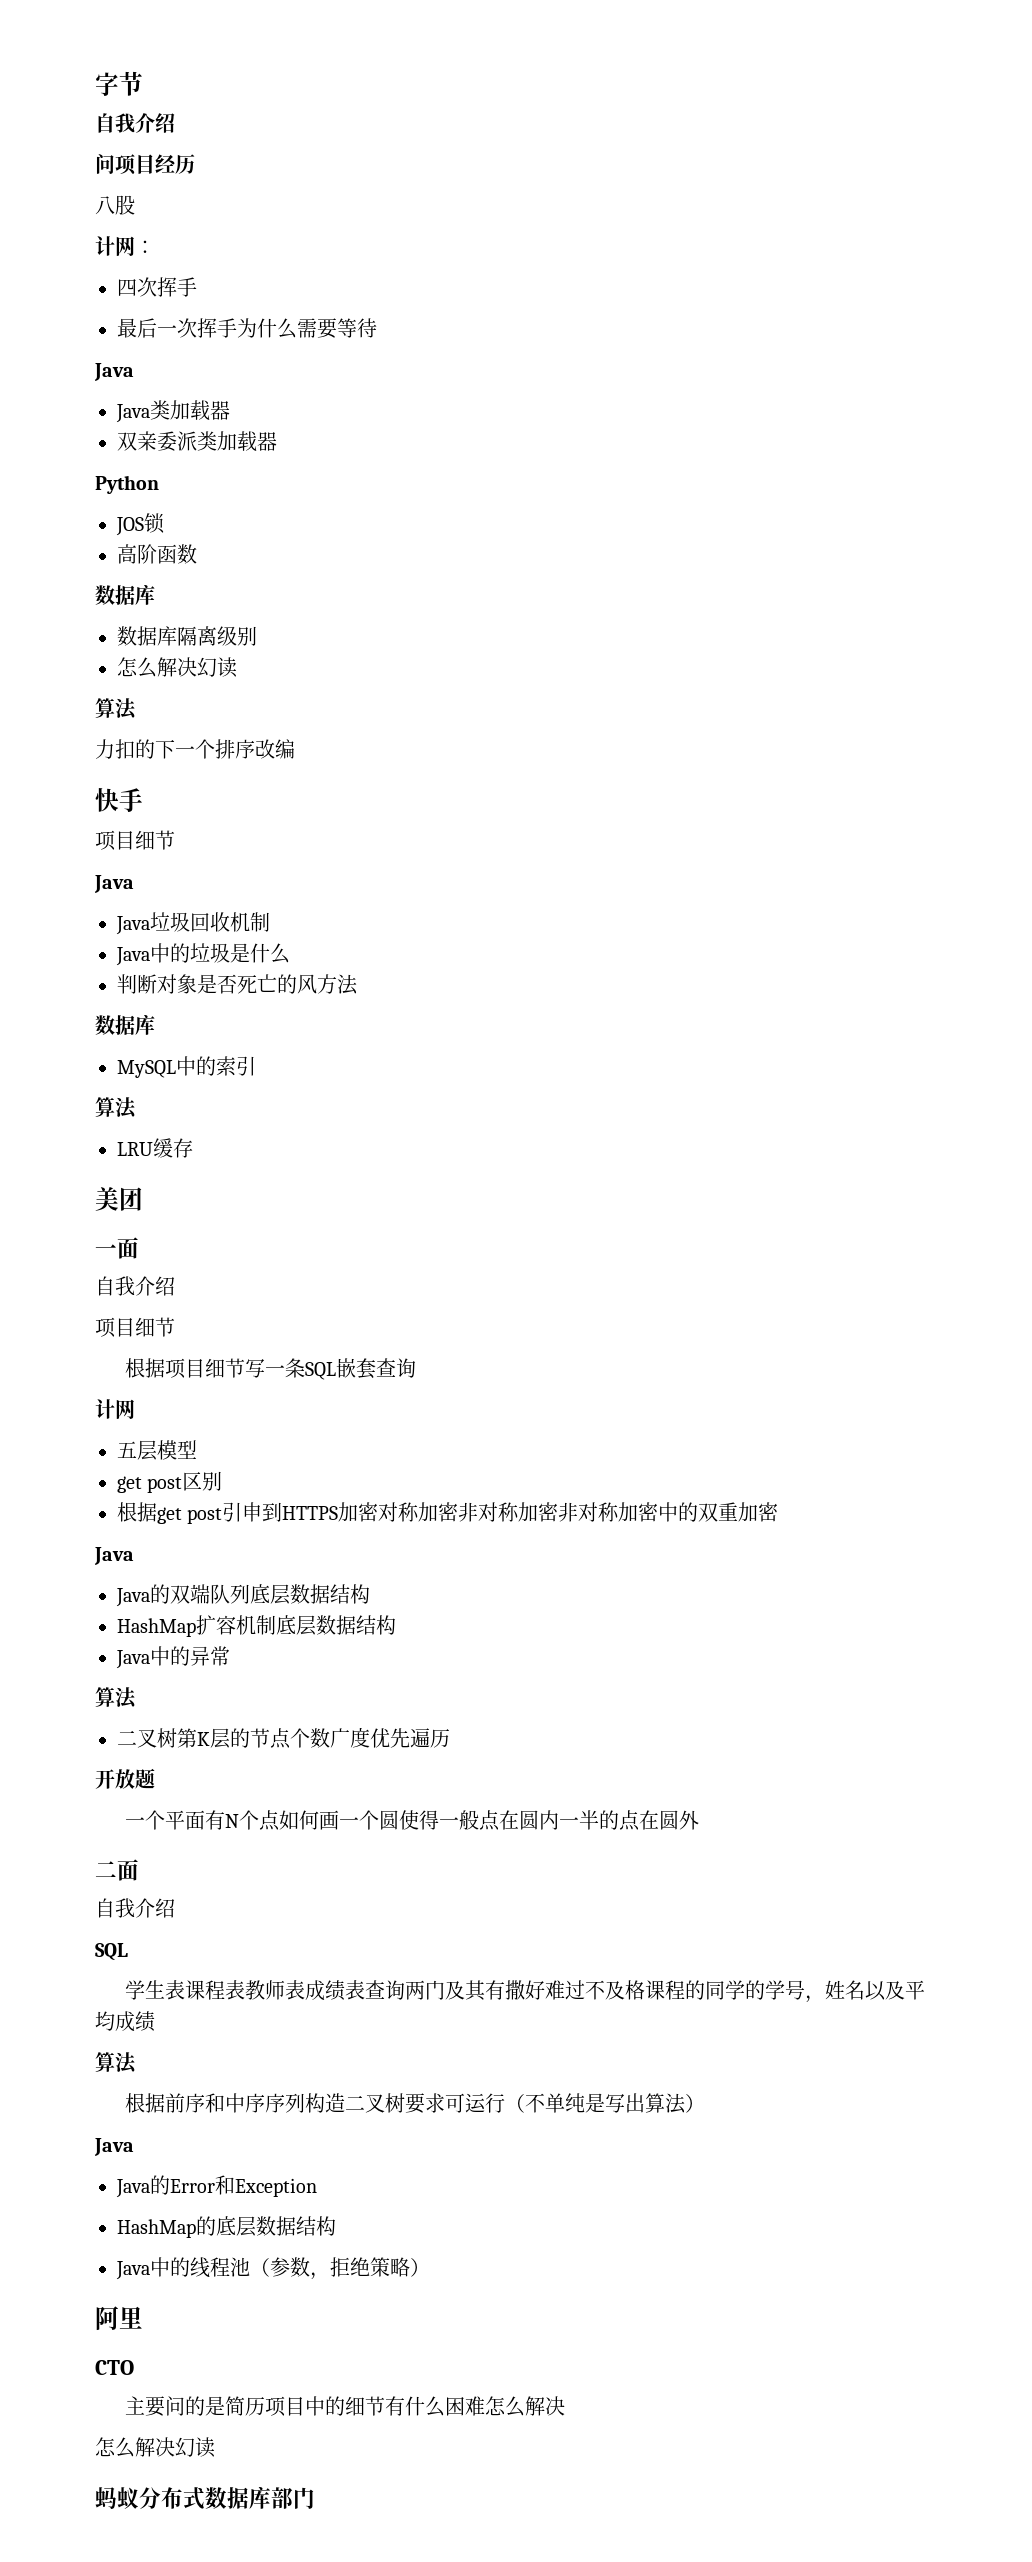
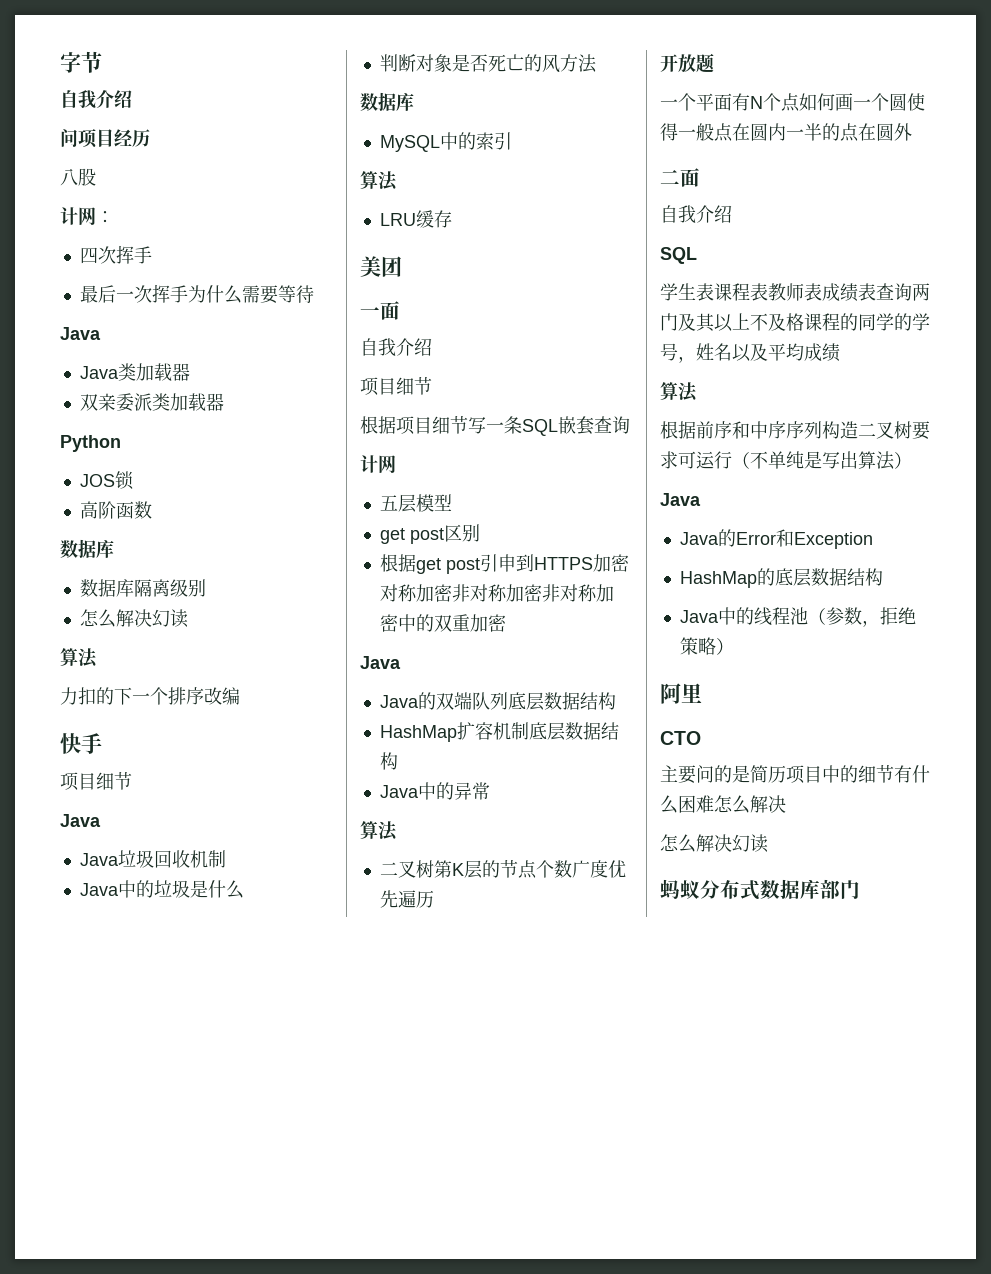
- 学生表课程表教师表成绩表查询两门及其有撒好难过不及格课程的同学的学号，姓名以及平均成绩
+ 学生表课程表教师表成绩表查询两门及其以上不及格课程的同学的学号，姓名以及平均成绩

